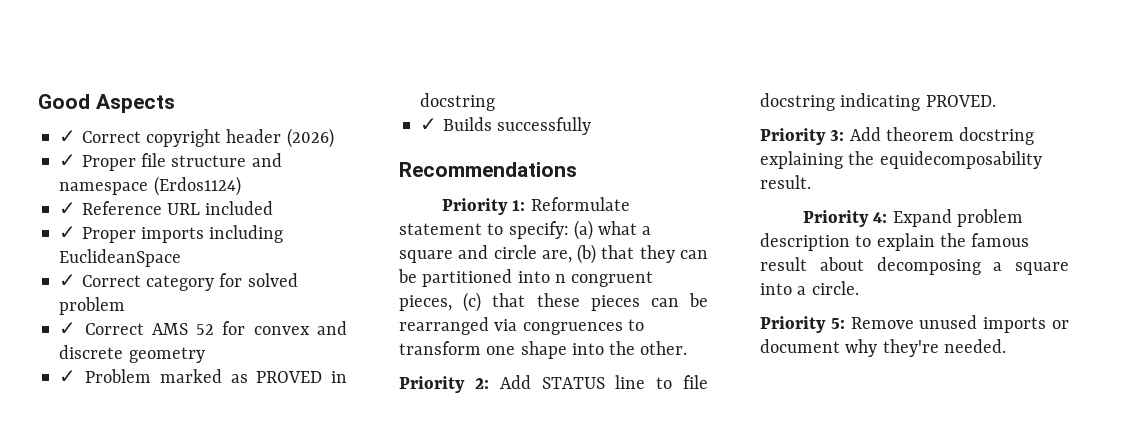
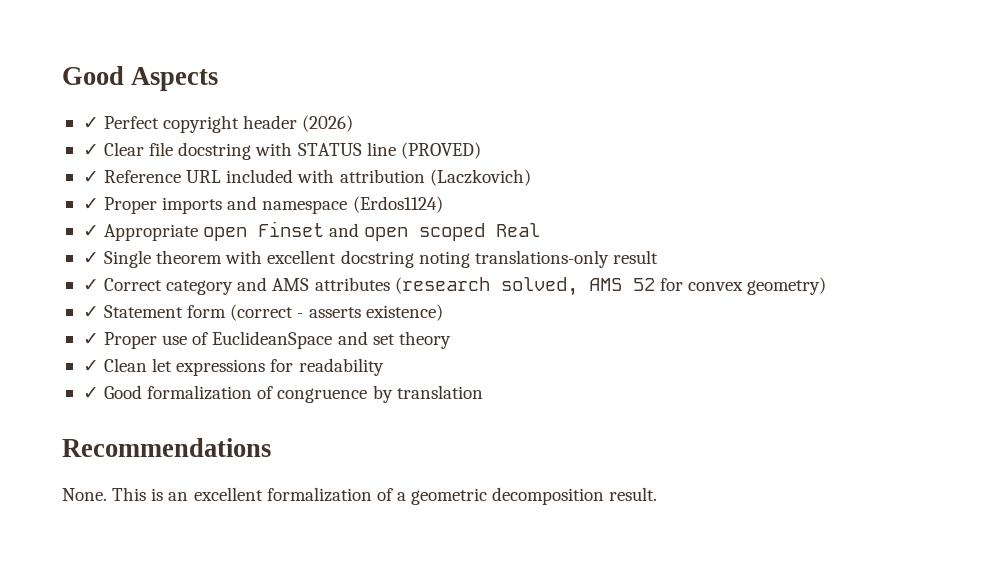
- ✓ Correct copyright header (2026)
+ ✓ Perfect copyright header (2026)
- ✓ Proper file structure and namespace (Erdos1124)
+ ✓ Clear file docstring with STATUS line (PROVED)
+ ✓ Reference URL included with attribution (Laczkovich)
+ ✓ Proper imports and namespace (Erdos1124)
- ✓ Reference URL included
- ✓ Proper imports including EuclideanSpace
- ✓ Correct category for solved problem
- ✓ Correct AMS 52 for convex and discrete geometry
- ✓ Problem marked as PROVED in docstring
- ✓ Builds successfully
+ ✓ Appropriate open Finset and open scoped Real
+ ✓ Single theorem with excellent docstring noting translations-only result
+ ✓ Correct category and AMS attributes (research solved, AMS 52 for convex geometry)
+ ✓ Statement form (correct - asserts existence)
+ ✓ Proper use of EuclideanSpace and set theory
+ ✓ Clean let expressions for readability
+ ✓ Good formalization of congruence by translation
  Recommendations
- Priority 1: Reformulate statement to specify: (a) what a square and circle are, (b) that they can be partitioned into n congruent pieces, (c) that these pieces can be rearranged via congruences to transform one shape into the other.
- Priority 2: Add STATUS line to file docstring indicating PROVED.
- Priority 3: Add theorem docstring explaining the equidecomposability result.
- Priority 4: Expand problem description to explain the famous result about decomposing a square into a circle.
- Priority 5: Remove unused imports or document why they're needed.
+ None. This is an excellent formalization of a geometric decomposition result.

